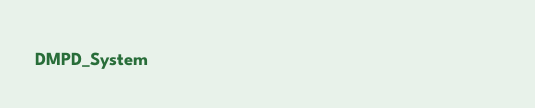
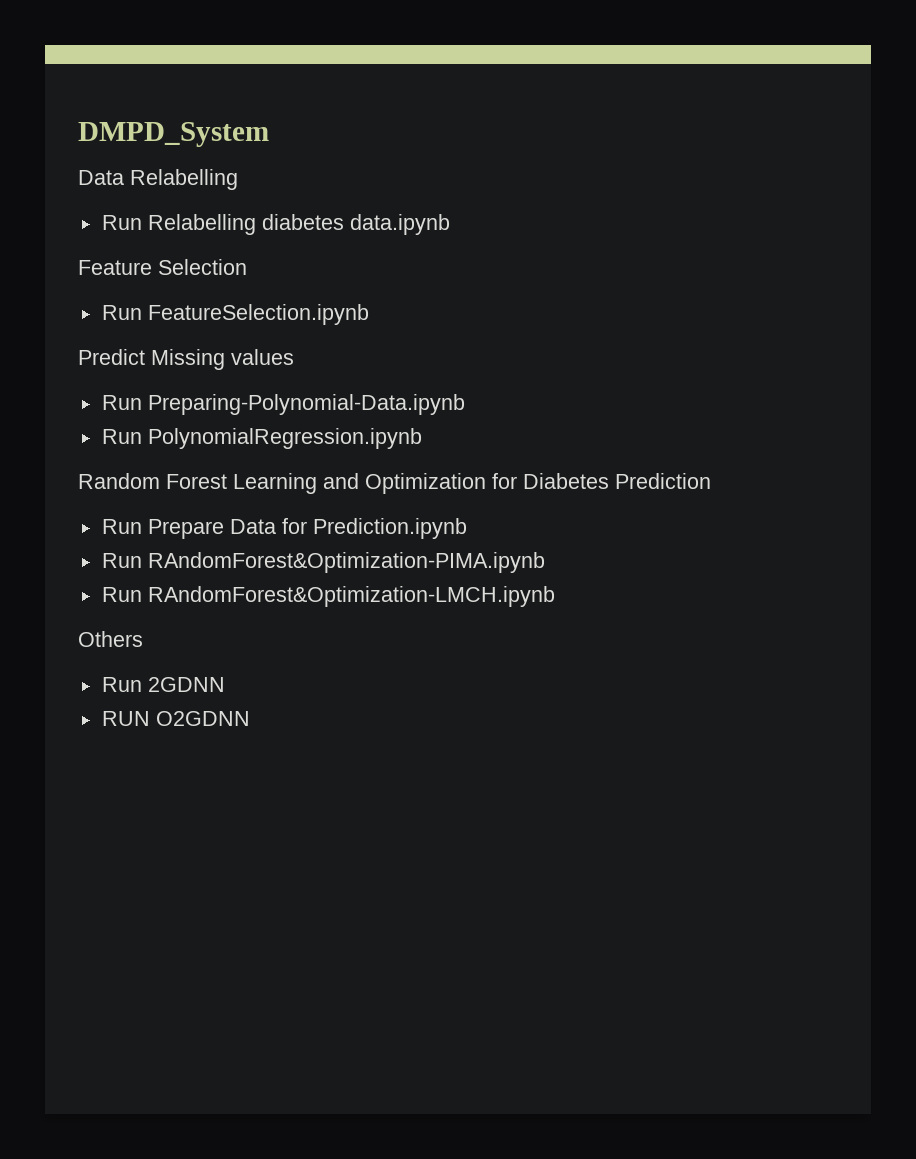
+ Data Relabelling
+ Run Relabelling diabetes data.ipynb
+ Feature Selection
+ Run FeatureSelection.ipynb
+ Predict Missing values
+ Run Preparing-Polynomial-Data.ipynb
+ Run PolynomialRegression.ipynb
+ Random Forest Learning and Optimization for Diabetes Prediction
+ Run Prepare Data for Prediction.ipynb
+ Run RAndomForest&Optimization-PIMA.ipynb
+ Run RAndomForest&Optimization-LMCH.ipynb
+ Others
+ Run 2GDNN
+ RUN O2GDNN

